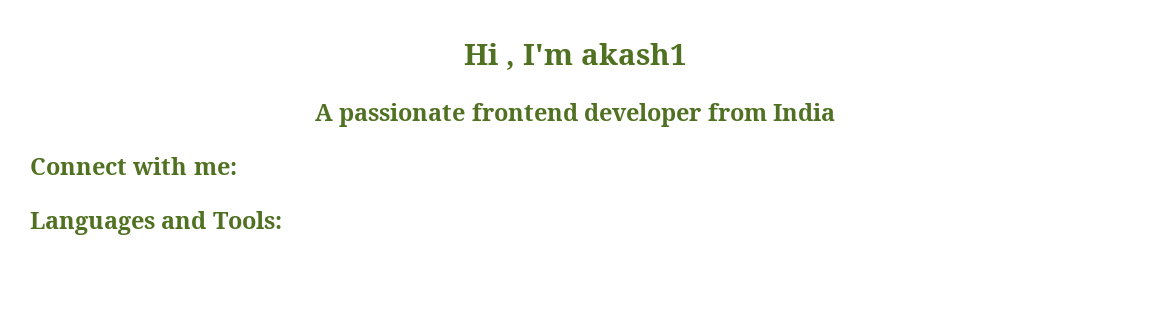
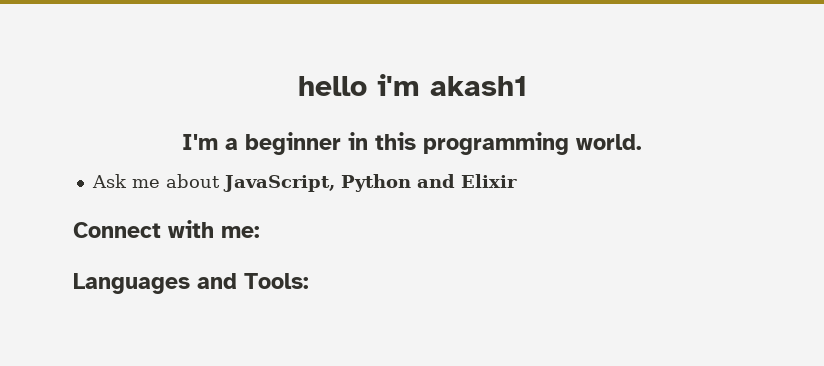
- Hi , I'm akash1
- A passionate frontend developer from India
+ hello i'm akash1
+ I'm a beginner in this programming world.
+ Ask me about JavaScript, Python and Elixir

